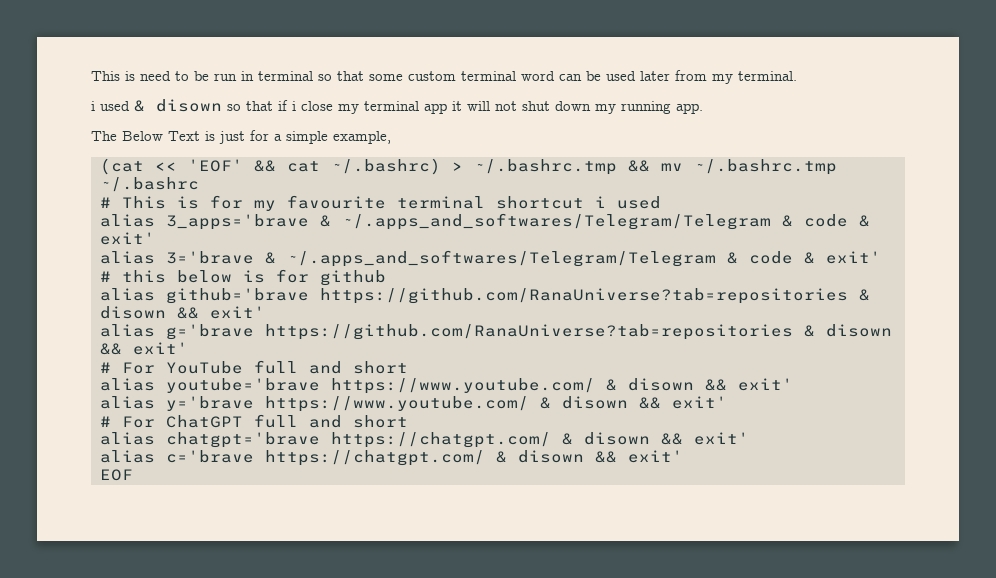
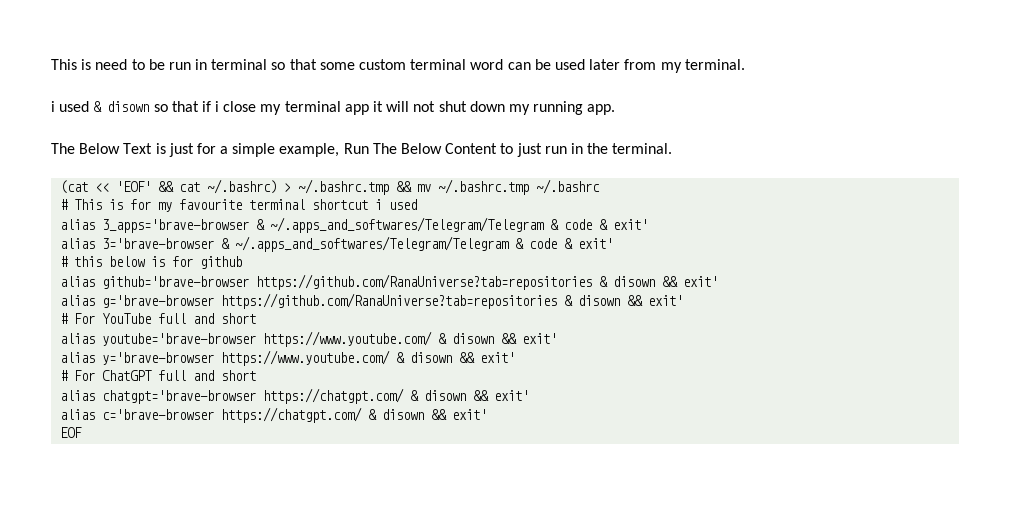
- The Below Text is just for a simple example,
+ The Below Text is just for a simple example, Run The Below Content to just run in the terminal.
- alias 3_apps='brave & ~/.apps_and_softwares/Telegram/Telegram & code & exit'
+ alias 3_apps='brave-browser & ~/.apps_and_softwares/Telegram/Telegram & code & exit'
- alias 3='brave & ~/.apps_and_softwares/Telegram/Telegram & code & exit'
+ alias 3='brave-browser & ~/.apps_and_softwares/Telegram/Telegram & code & exit'
- alias github='brave https://github.com/RanaUniverse?tab=repositories & disown && exit'
+ alias github='brave-browser https://github.com/RanaUniverse?tab=repositories & disown && exit'
- alias g='brave https://github.com/RanaUniverse?tab=repositories & disown && exit'
+ alias g='brave-browser https://github.com/RanaUniverse?tab=repositories & disown && exit'
- alias youtube='brave https://www.youtube.com/ & disown && exit'
+ alias youtube='brave-browser https://www.youtube.com/ & disown && exit'
- alias y='brave https://www.youtube.com/ & disown && exit'
+ alias y='brave-browser https://www.youtube.com/ & disown && exit'
- alias chatgpt='brave https://chatgpt.com/ & disown && exit'
+ alias chatgpt='brave-browser https://chatgpt.com/ & disown && exit'
- alias c='brave https://chatgpt.com/ & disown && exit'
+ alias c='brave-browser https://chatgpt.com/ & disown && exit'

